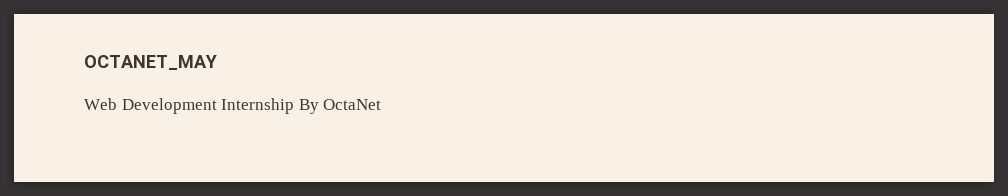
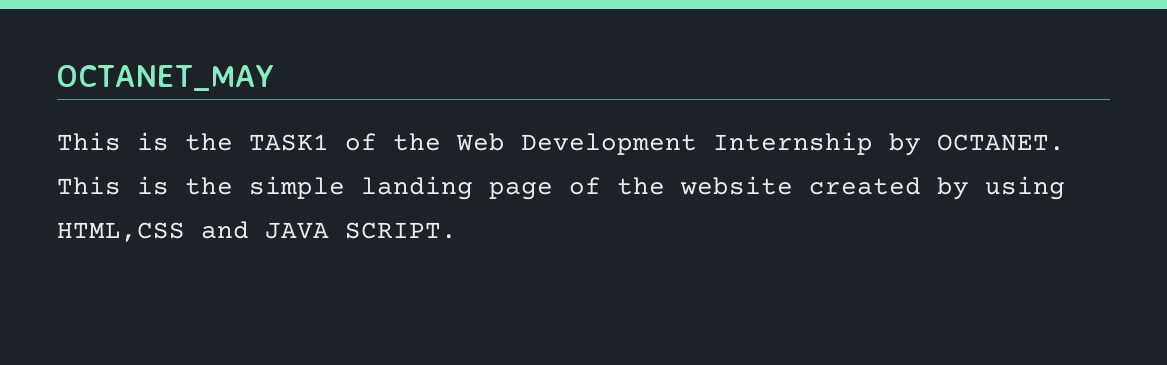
- Web Development Internship By OctaNet
+ This is the TASK1 of the Web Development Internship by OCTANET. This is the simple landing page of the website created by using HTML,CSS and JAVA SCRIPT.

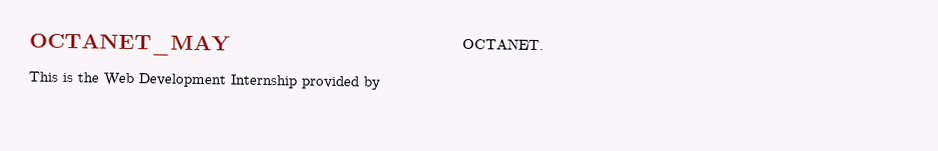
- This is the TASK1 of the Web Development Internship by OCTANET. This is the simple landing page of the website created by using HTML,CSS and JAVA SCRIPT.
+ This is the Web Development Internship provided by OCTANET.

